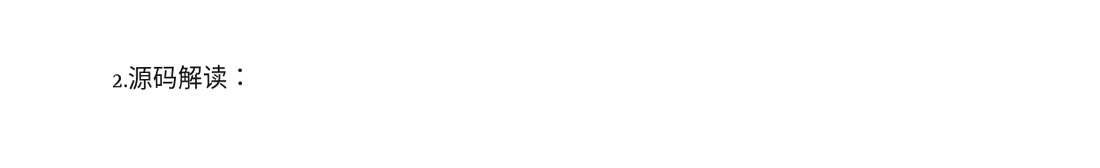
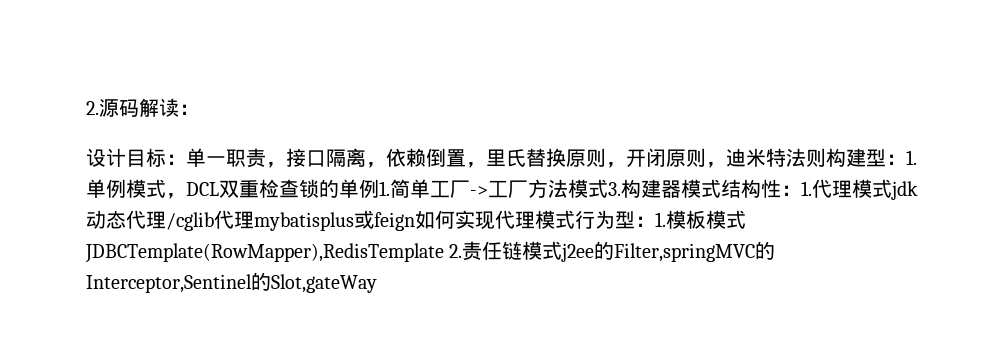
+ 设计目标：单一职责，接口隔离，依赖倒置，里氏替换原则，开闭原则，迪米特法则构建型：1.单例模式，DCL双重检查锁的单例1.简单工厂->工厂方法模式3.构建器模式结构性：1.代理模式jdk动态代理/cglib代理mybatisplus或feign如何实现代理模式行为型：1.模板模式JDBCTemplate(RowMapper),RedisTemplate 2.责任链模式j2ee的Filter,springMVC的Interceptor,Sentinel的Slot,gateWay

